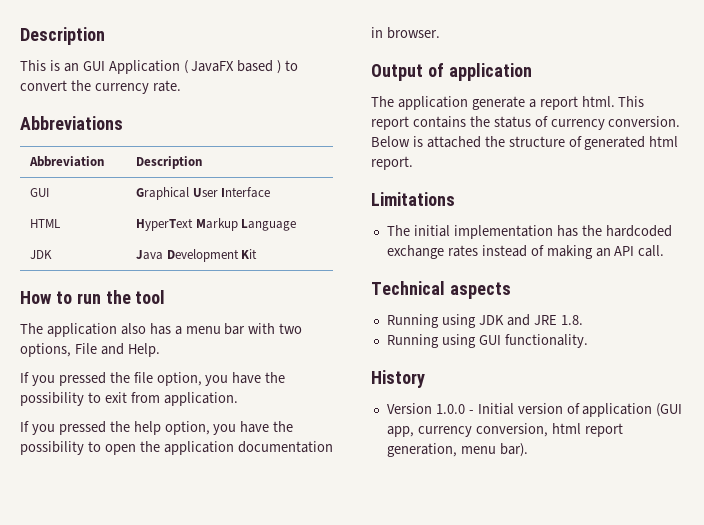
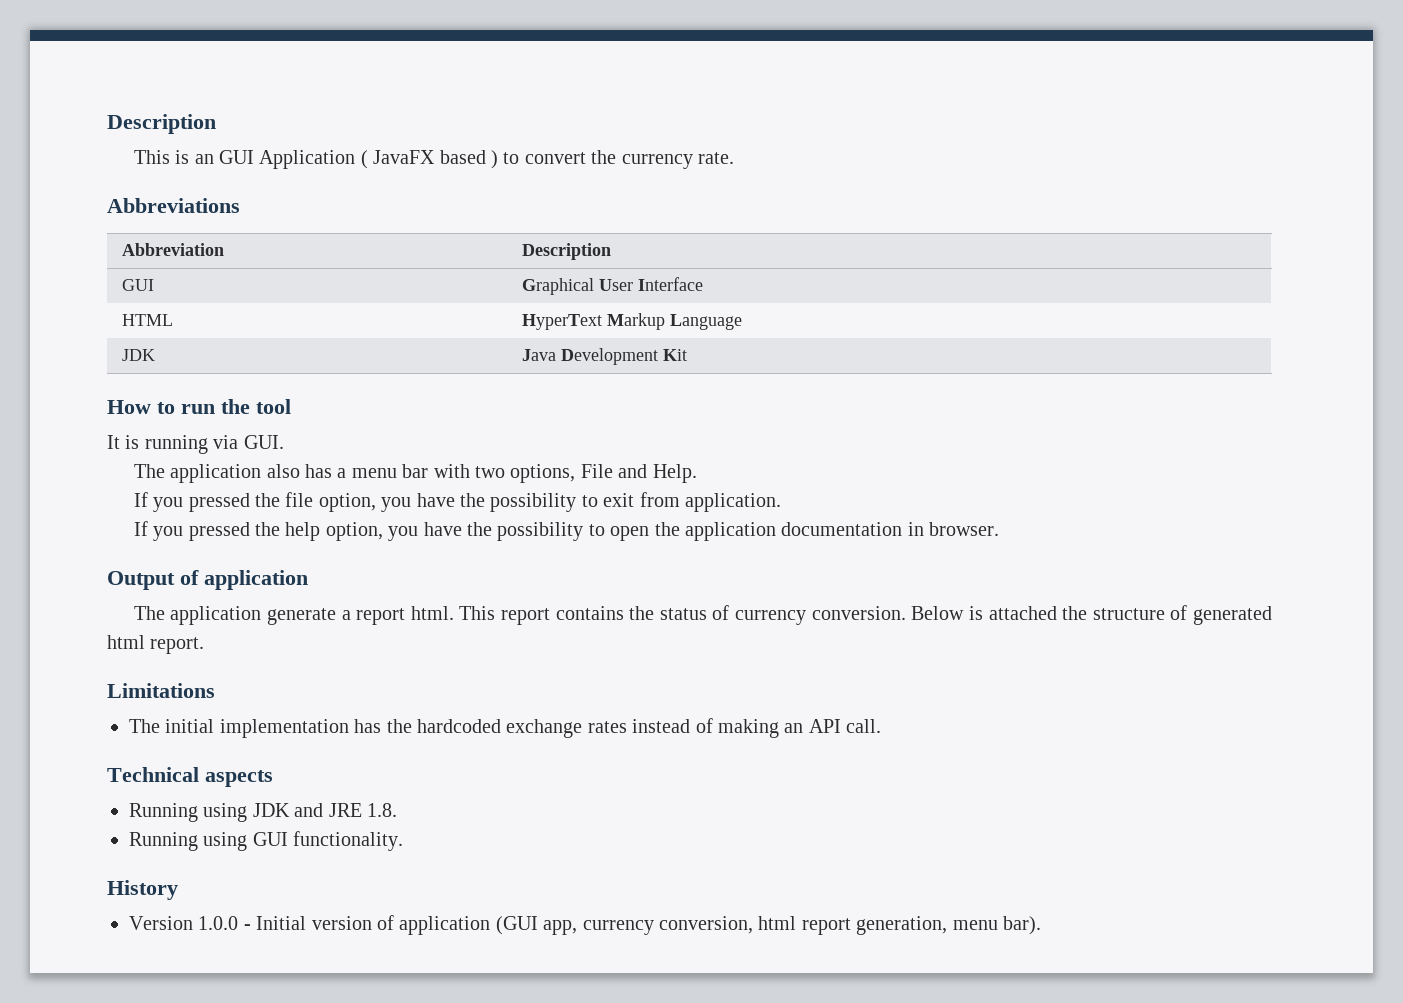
+ It is running via GUI.

